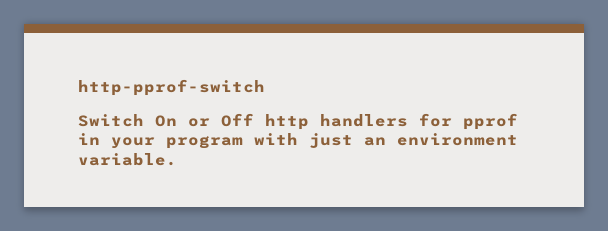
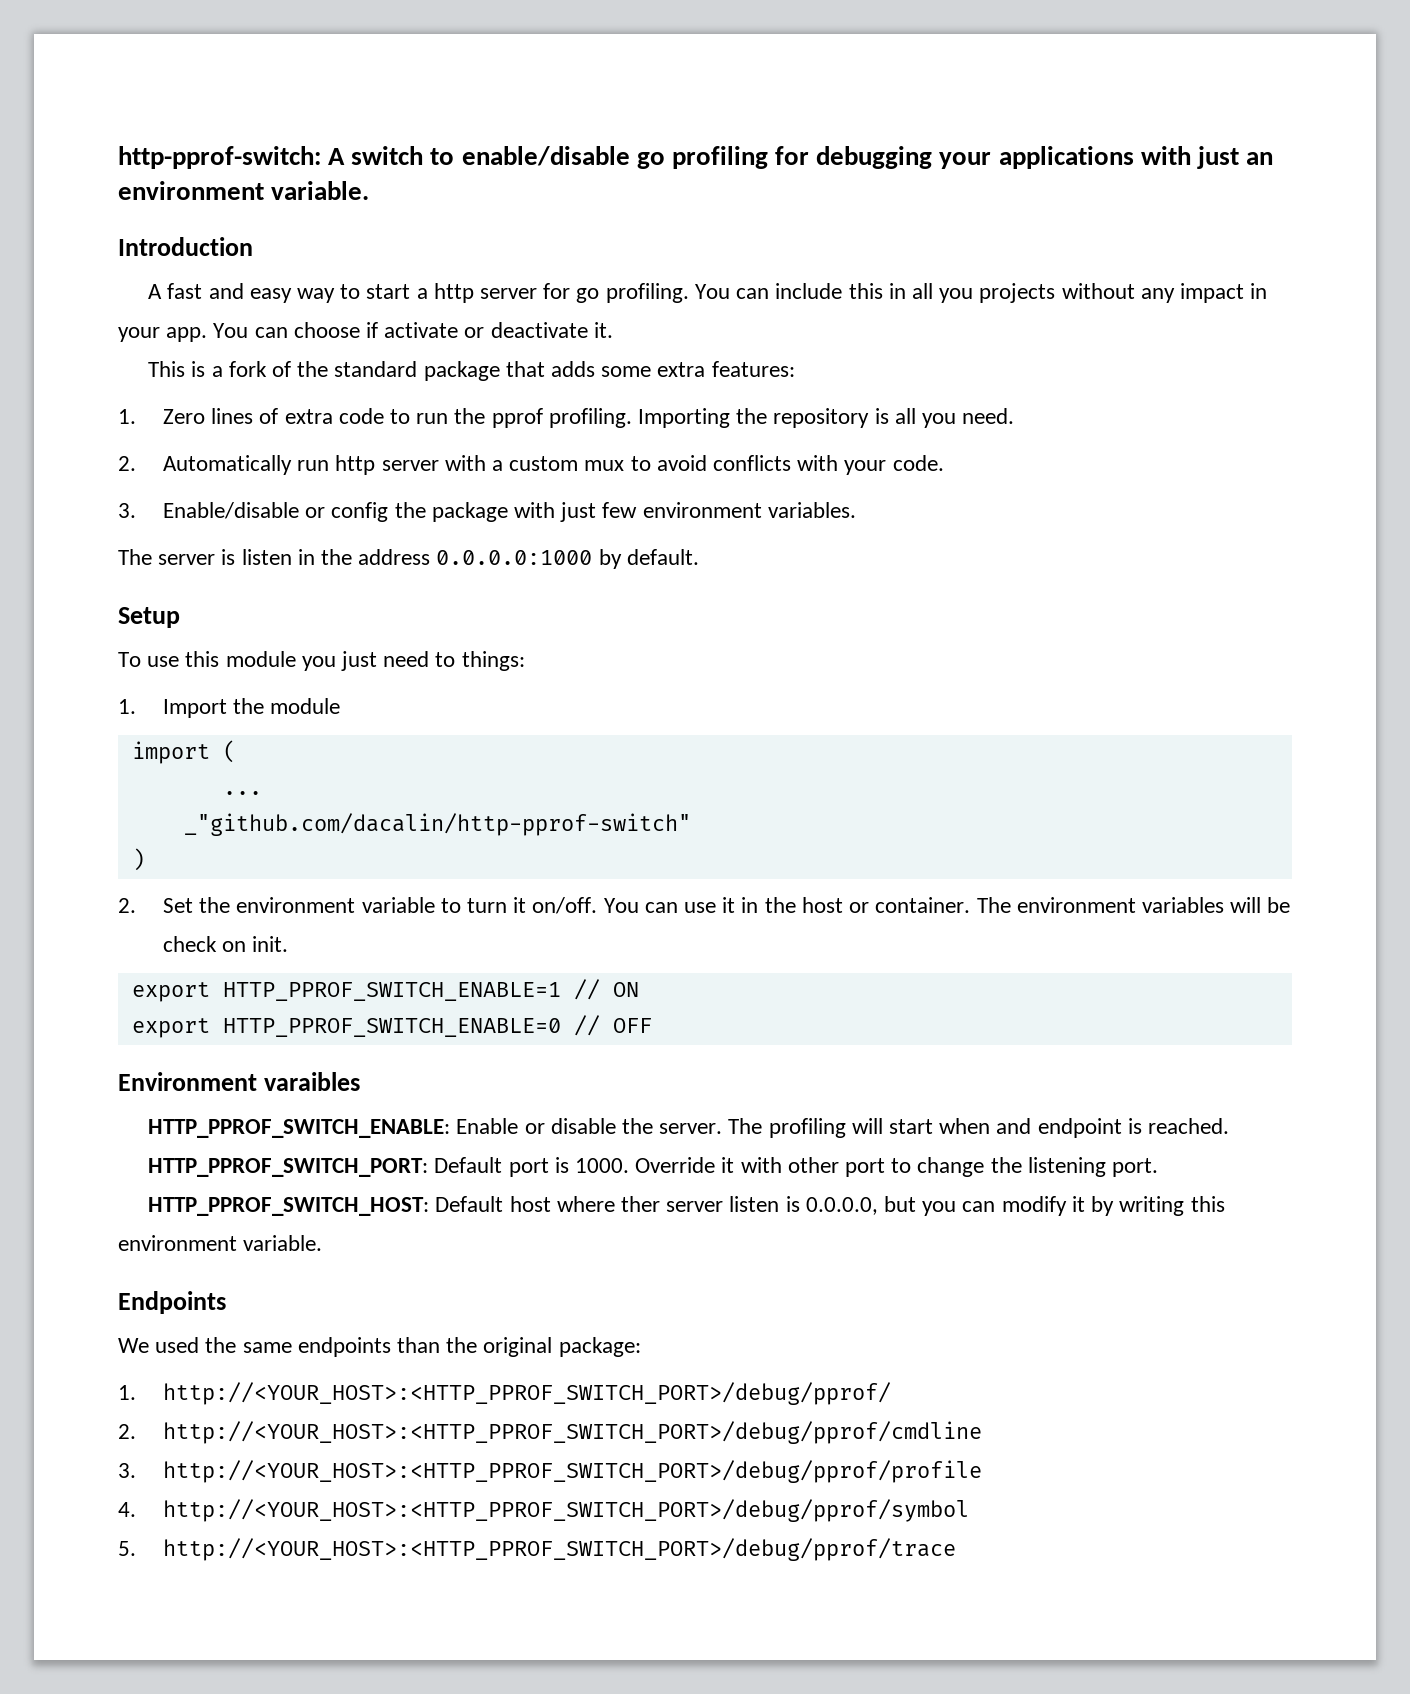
- http-pprof-switch
- Switch On or Off http handlers for pprof in your program with just an environment variable.
+ http-pprof-switch: A switch to enable/disable go profiling for debugging your applications with just an environment variable.
+ Introduction
+ A fast and easy way to start a http server for go profiling. You can include this in all you projects without any impact in your app. You can choose if activate or deactivate it.
+ This is a fork of the standard package that adds some extra features:
+ 1. Zero lines of extra code to run the pprof profiling. Importing the repository is all you need.
+ 2. Automatically run http server with a custom mux to avoid conflicts with your code.
+ 3. Enable/disable or config the package with just few environment variables.
+ The server is listen in the address 0.0.0.0:1000 by default.
+ Setup
+ To use this module you just need to things:
+ 1. Import the module
+ import (
+ ...
+ _"github.com/dacalin/http-pprof-switch"
+ )
+ 2. Set the environment variable to turn it on/off. You can use it in the host or container. The environment variables will be check on init.
+ export HTTP_PPROF_SWITCH_ENABLE=1 // ON
+ export HTTP_PPROF_SWITCH_ENABLE=0 // OFF
+ Environment varaibles
+ HTTP_PPROF_SWITCH_ENABLE: Enable or disable the server. The profiling will start when and endpoint is reached.
+ HTTP_PPROF_SWITCH_PORT: Default port is 1000. Override it with other port to change the listening port.
+ HTTP_PPROF_SWITCH_HOST: Default host where ther server listen is 0.0.0.0, but you can modify it by writing this environment variable.
+ Endpoints
+ We used the same endpoints than the original package:
+ 1. http://<YOUR_HOST>:<HTTP_PPROF_SWITCH_PORT>/debug/pprof/
+ 2. http://<YOUR_HOST>:<HTTP_PPROF_SWITCH_PORT>/debug/pprof/cmdline
+ 3. http://<YOUR_HOST>:<HTTP_PPROF_SWITCH_PORT>/debug/pprof/profile
+ 4. http://<YOUR_HOST>:<HTTP_PPROF_SWITCH_PORT>/debug/pprof/symbol
+ 5. http://<YOUR_HOST>:<HTTP_PPROF_SWITCH_PORT>/debug/pprof/trace

